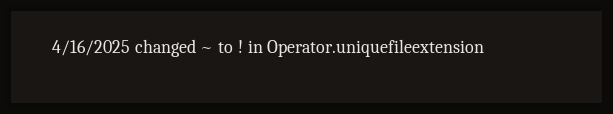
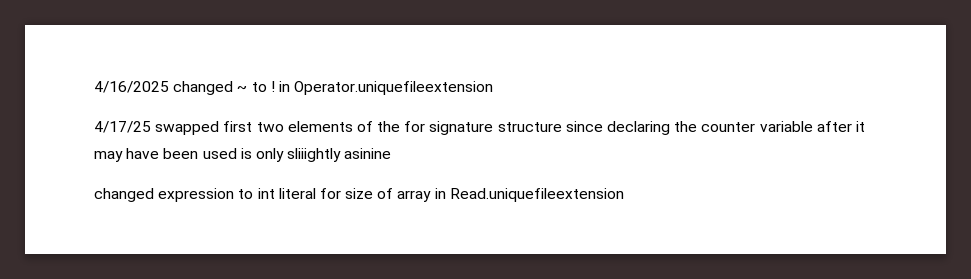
+ 4/17/25 swapped first two elements of the for signature structure since declaring the counter variable after it may have been used is only sliiightly asinine
+ changed expression to int literal for size of array in Read.uniquefileextension

